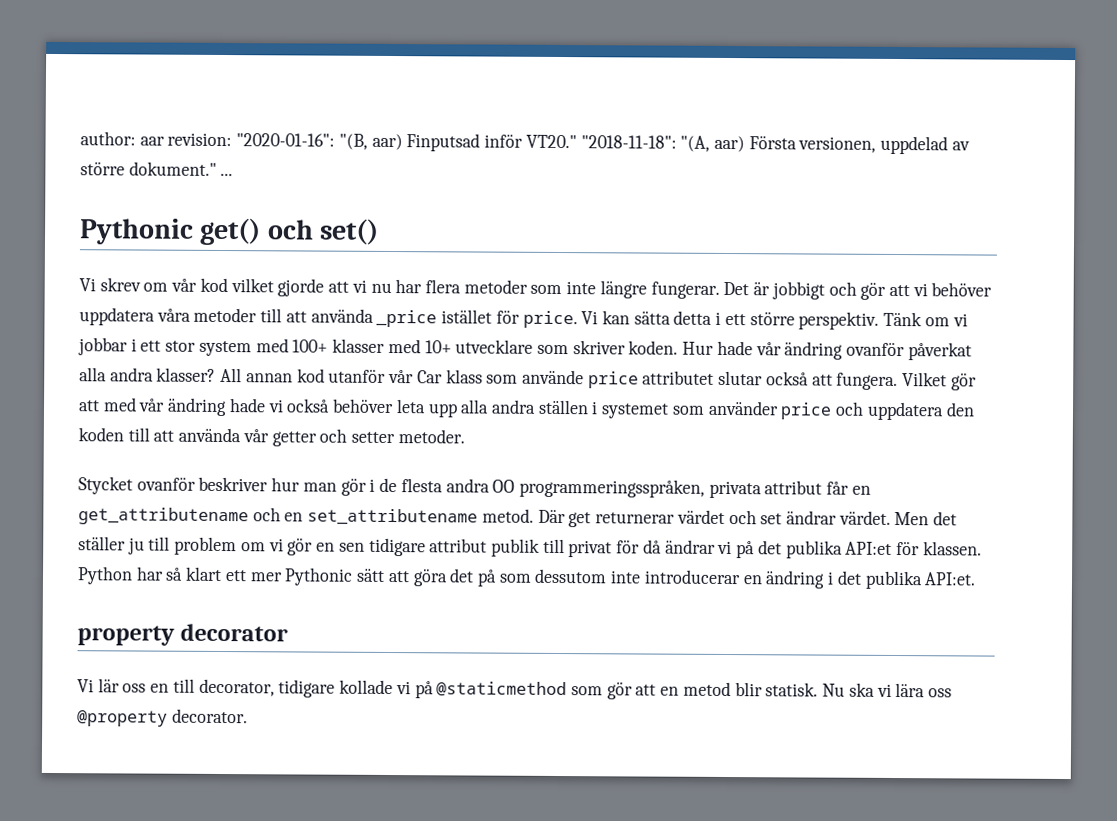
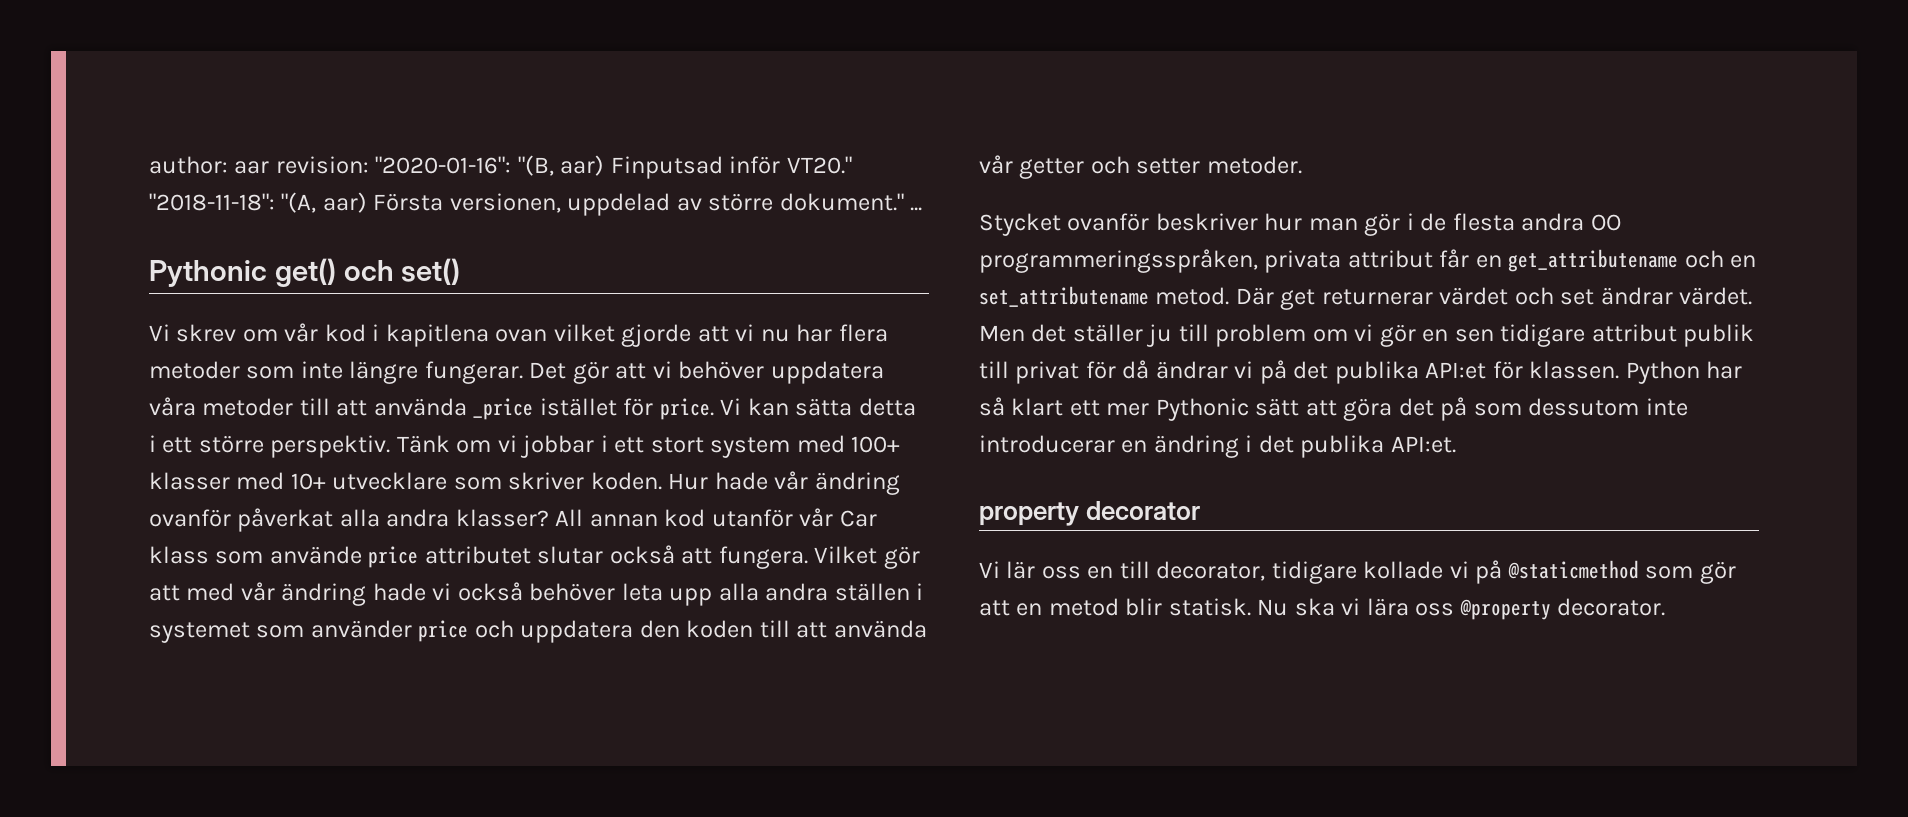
- Vi skrev om vår kod vilket gjorde att vi nu har flera metoder som inte längre fungerar.
+ Vi skrev om vår kod i kapitlena ovan vilket gjorde att vi nu har flera metoder som inte längre fungerar.
- Det är jobbigt och gör att vi behöver uppdatera våra metoder till att använda _price istället för price.
+ Det gör att vi behöver uppdatera våra metoder till att använda _price istället för price.
- Tänk om vi jobbar i ett stor system med 100+ klasser med 10+ utvecklare som skriver koden.
+ Tänk om vi jobbar i ett stort system med 100+ klasser med 10+ utvecklare som skriver koden.

